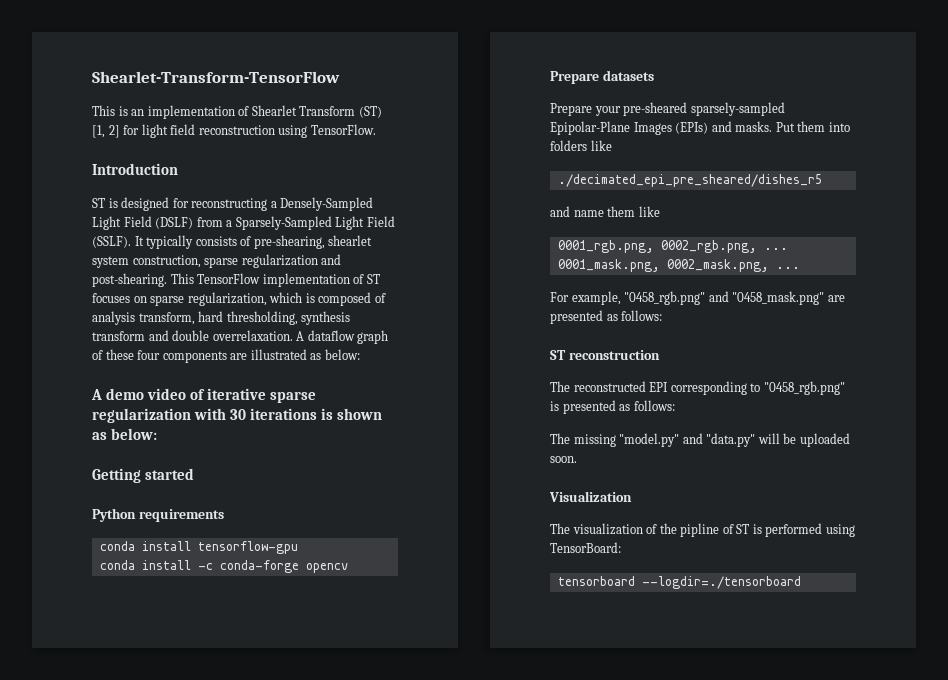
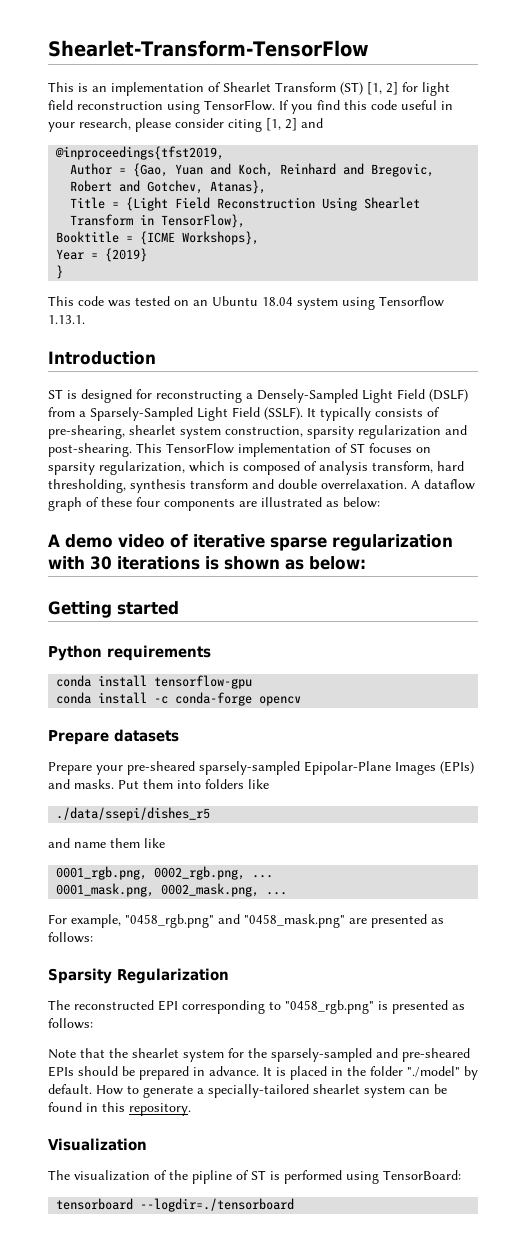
+ If you find this code useful in your research, please consider citing [1, 2] and
+ @inproceedings{tfst2019,
+ Author = {Gao, Yuan and Koch, Reinhard and Bregovic, Robert and Gotchev, Atanas},
+ Title = {Light Field Reconstruction Using Shearlet Transform in TensorFlow},
+ Booktitle = {ICME Workshops},
+ Year = {2019}
+ }
+ This code was tested on an Ubuntu 18.04 system using Tensorflow 1.13.1.
- It typically consists of pre-shearing, shearlet system construction, sparse regularization and post-shearing.
+ It typically consists of pre-shearing, shearlet system construction, sparsity regularization and post-shearing.
- This TensorFlow implementation of ST focuses on sparse regularization, which is composed of analysis transform, hard thresholding, synthesis transform and double overrelaxation.
+ This TensorFlow implementation of ST focuses on sparsity regularization, which is composed of analysis transform, hard thresholding, synthesis transform and double overrelaxation.
- ./decimated_epi_pre_sheared/dishes_r5
+ ./data/ssepi/dishes_r5
- ST reconstruction
+ Sparsity Regularization
- The missing "model.py" and "data.py" will be uploaded soon.
+ Note that the shearlet system for the sparsely-sampled and pre-sheared EPIs should be prepared in advance. It is placed in the folder "./model" by default. How to generate a specially-tailored shearlet system can be found in this repository.

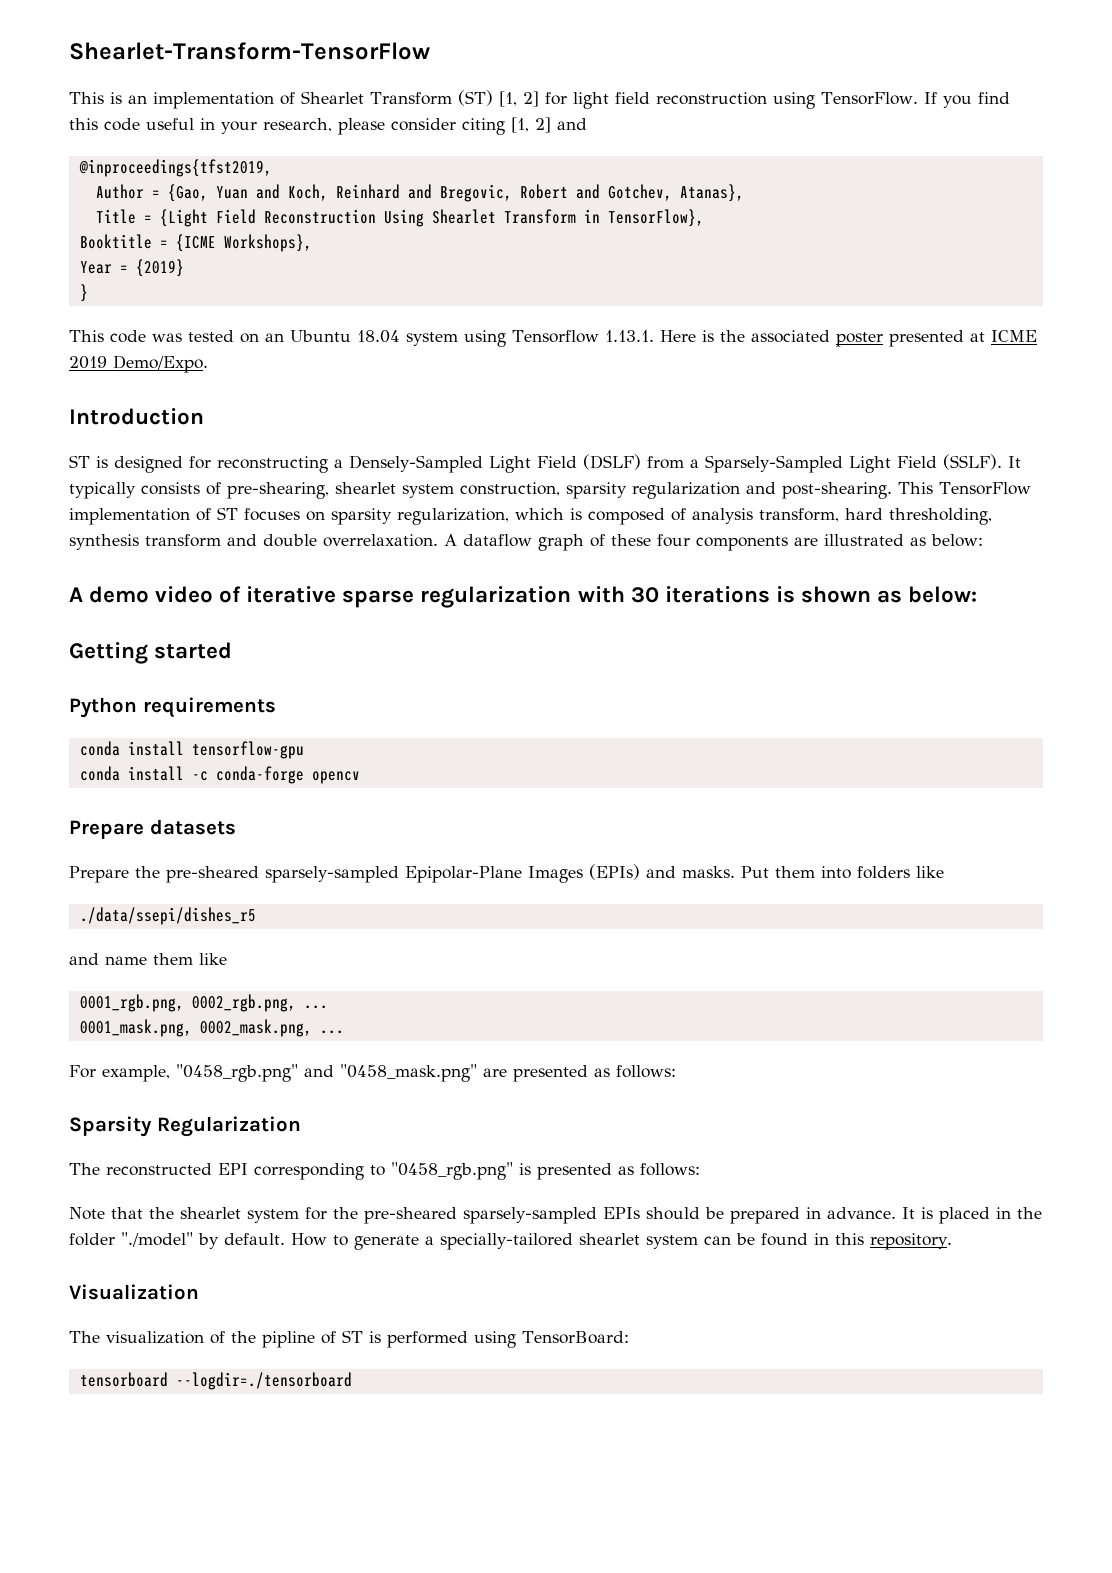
- This code was tested on an Ubuntu 18.04 system using Tensorflow 1.13.1.
+ This code was tested on an Ubuntu 18.04 system using Tensorflow 1.13.1. Here is the associated poster presented at ICME 2019 Demo/Expo.
- Prepare your pre-sheared sparsely-sampled Epipolar-Plane Images (EPIs) and masks.
+ Prepare the pre-sheared sparsely-sampled Epipolar-Plane Images (EPIs) and masks.
- Note that the shearlet system for the sparsely-sampled and pre-sheared EPIs should be prepared in advance.
+ Note that the shearlet system for the pre-sheared sparsely-sampled EPIs should be prepared in advance.

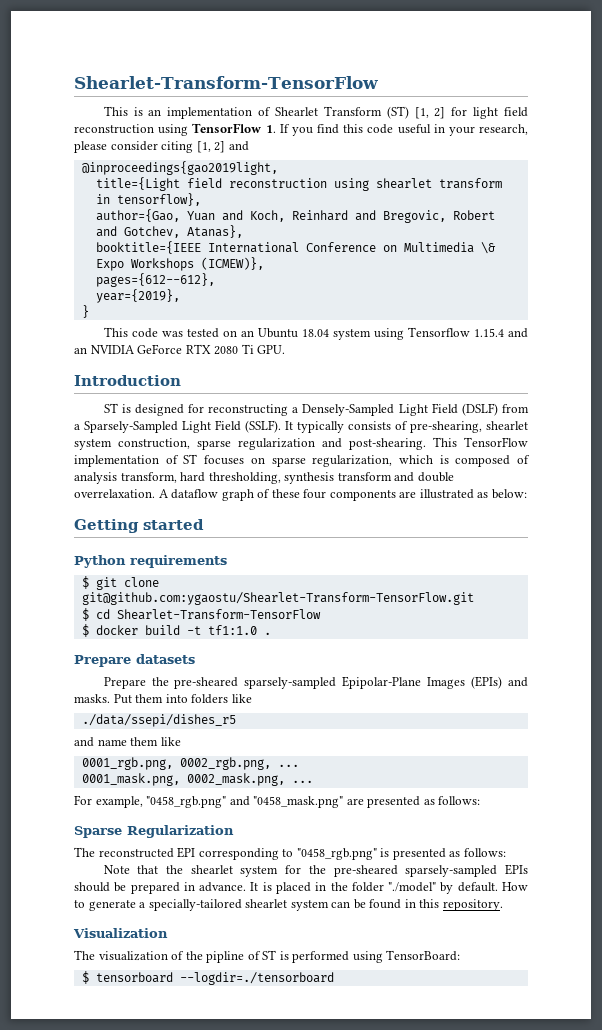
- This is an implementation of Shearlet Transform (ST) [1, 2] for light field reconstruction using TensorFlow. If you find this code useful in your research, please consider citing [1, 2] and
+ This is an implementation of Shearlet Transform (ST) [1, 2] for light field reconstruction using TensorFlow 1. If you find this code useful in your research, please consider citing [1, 2] and
- @inproceedings{tfst2019,
- Author = {Gao, Yuan and Koch, Reinhard and Bregovic, Robert and Gotchev, Atanas},
+ @inproceedings{gao2019light,
+ title={Light field reconstruction using shearlet transform in tensorflow},
+ author={Gao, Yuan and Koch, Reinhard and Bregovic, Robert and Gotchev, Atanas},
- Title = {Light Field Reconstruction Using Shearlet Transform in TensorFlow},
- Booktitle = {ICME Workshops},
- Year = {2019}
+ booktitle={IEEE International Conference on Multimedia \& Expo Workshops (ICMEW)},
+ pages={612--612},
+ year={2019},
- This code was tested on an Ubuntu 18.04 system using Tensorflow 1.13.1. Here is the associated poster presented at ICME 2019 Demo/Expo.
+ This code was tested on an Ubuntu 18.04 system using Tensorflow 1.15.4 and an NVIDIA GeForce RTX 2080 Ti GPU.
- It typically consists of pre-shearing, shearlet system construction, sparsity regularization and post-shearing.
+ It typically consists of pre-shearing, shearlet system construction, sparse regularization and post-shearing.
- This TensorFlow implementation of ST focuses on sparsity regularization, which is composed of analysis transform, hard thresholding, synthesis transform and double overrelaxation.
+ This TensorFlow implementation of ST focuses on sparse regularization, which is composed of analysis transform, hard thresholding, synthesis transform and double overrelaxation.
- A demo video of iterative sparse regularization with 30 iterations is shown as below:
  Getting started
  Python requirements
- conda install tensorflow-gpu
- conda install -c conda-forge opencv
+ $ git clone git@github.com:ygaostu/Shearlet-Transform-TensorFlow.git
+ $ cd Shearlet-Transform-TensorFlow
+ $ docker build -t tf1:1.0 .
- Sparsity Regularization
+ Sparse Regularization
- tensorboard --logdir=./tensorboard
+ $ tensorboard --logdir=./tensorboard

